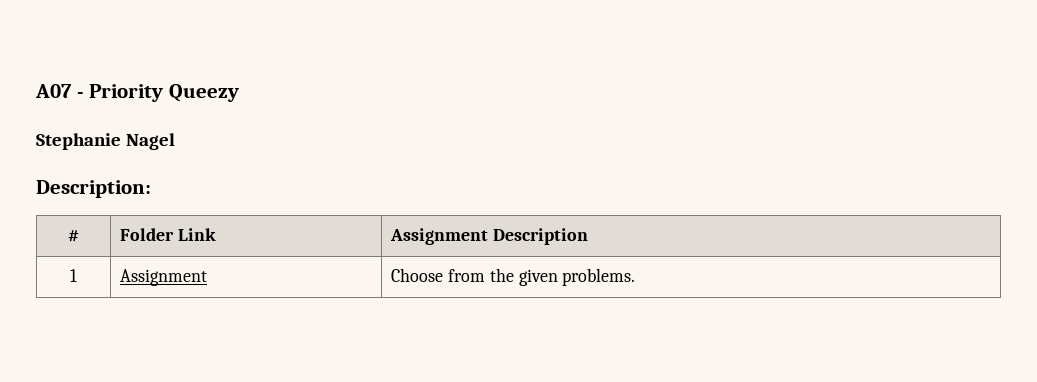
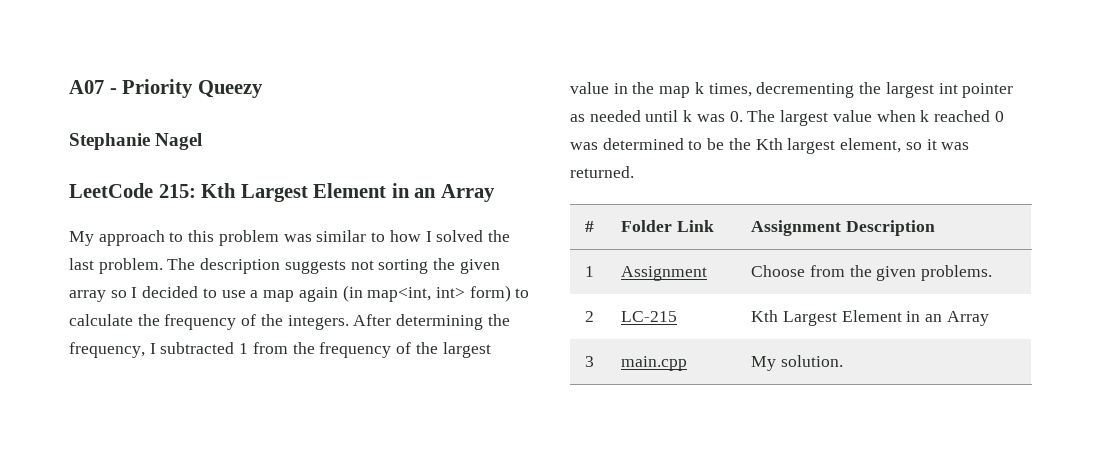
- Description:
+ LeetCode 215: Kth Largest Element in an Array
+ My approach to this problem was similar to how I solved the last problem. The description suggests not sorting the given array so I decided to use a map again (in map<int, int> form) to calculate the frequency of the integers. After determining the frequency, I subtracted 1 from the frequency of the largest value in the map k times, decrementing the largest int pointer as needed until k was 0. The largest value when k reached 0 was determined to be the Kth largest element, so it was returned.
+ 2 | LC-215 | Kth Largest Element in an Array
+ 3 | main.cpp | My solution.

